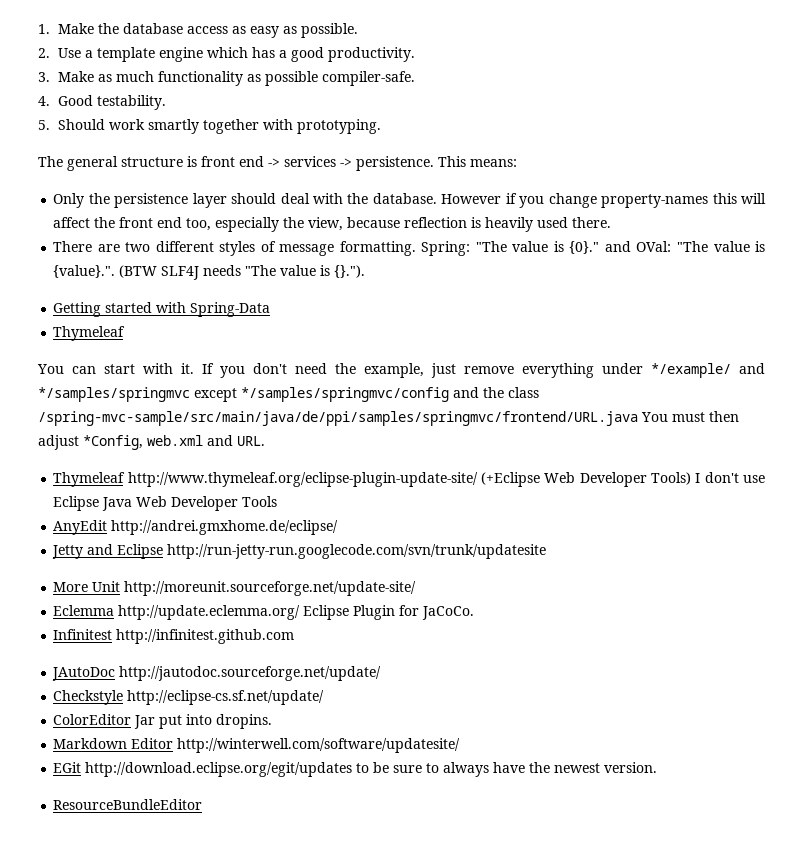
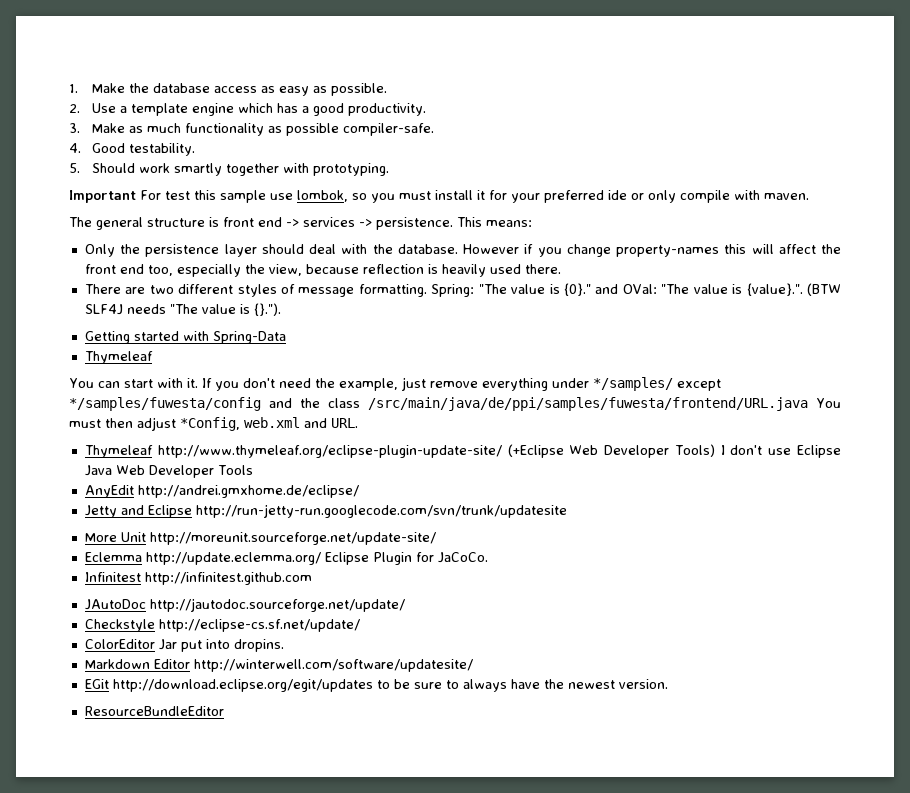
+ Important For test this sample use lombok, so you must install it for your preferred ide or only compile with maven.
- If you don't need the example, just remove everything under */example/ and */samples/springmvc except */samples/springmvc/config and the class /spring-mvc-sample/src/main/java/de/ppi/samples/springmvc/frontend/URL.java You must then adjust *Config, web.xml and URL.
+ If you don't need the example, just remove everything under */samples/ except */samples/fuwesta/config and the class /src/main/java/de/ppi/samples/fuwesta/frontend/URL.java You must then adjust *Config, web.xml and URL.

